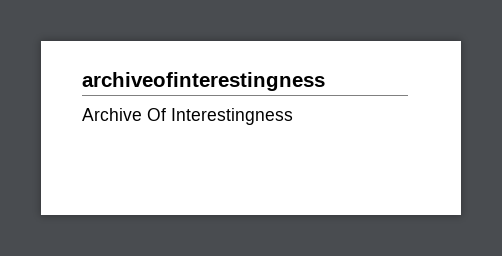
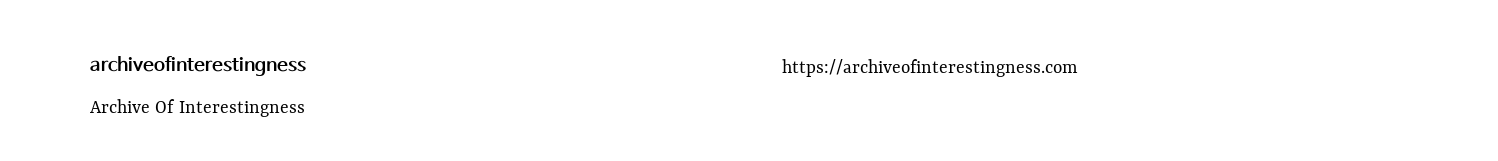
+ https://archiveofinterestingness.com

